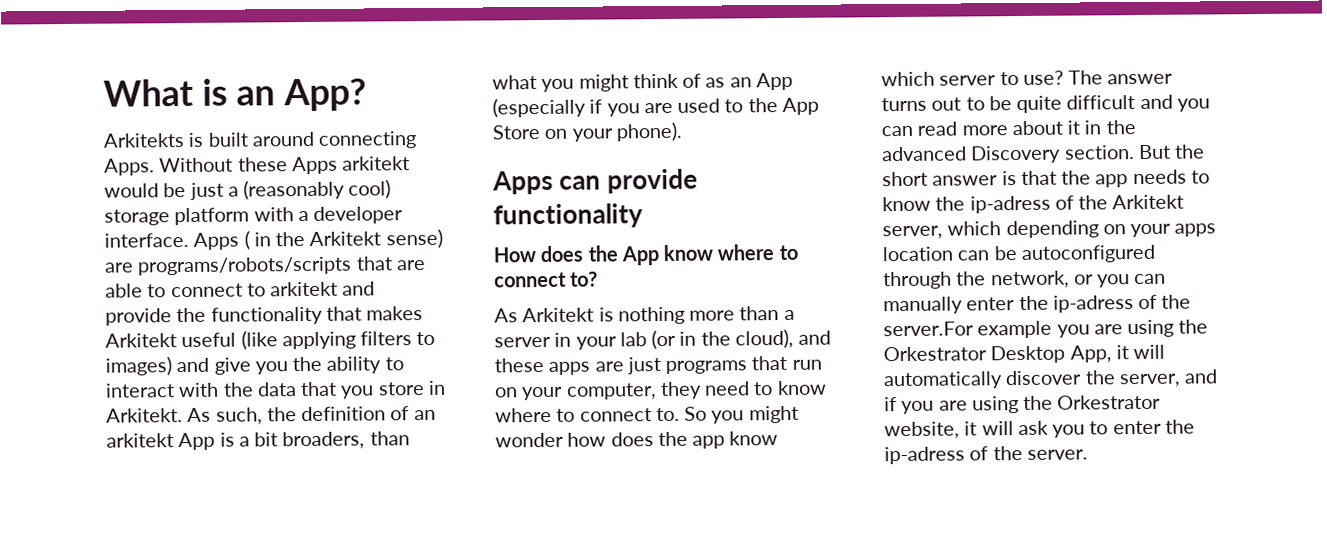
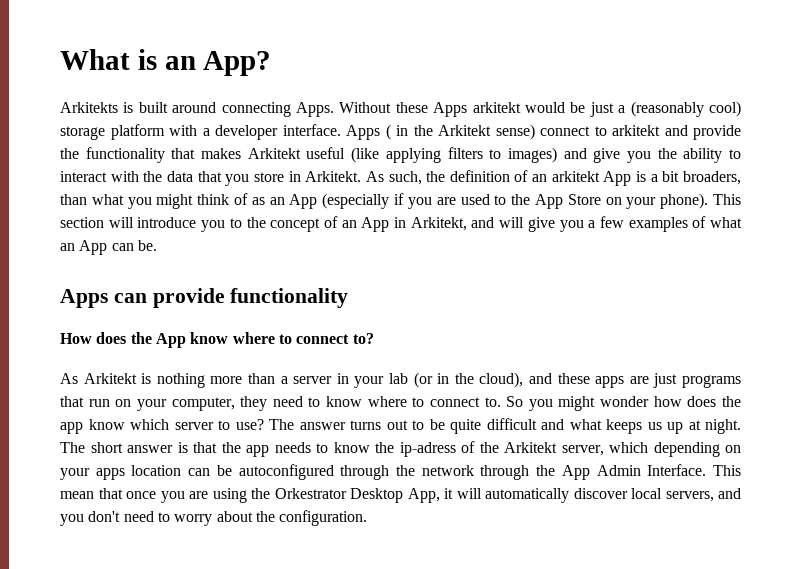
- Apps ( in the Arkitekt sense) are programs/robots/scripts that are able to connect to arkitekt and provide the functionality that makes Arkitekt useful (like applying filters to images) and give you the ability to interact with the data that you store in Arkitekt.
+ Apps ( in the Arkitekt sense) connect to arkitekt and provide the functionality that makes Arkitekt useful (like applying filters to images) and give you the ability to interact with the data that you store in Arkitekt.
+ This section will introduce you to the concept of an App in Arkitekt, and will give you a few examples of what an App can be.
- The answer turns out to be quite difficult and you can read more about it in the advanced Discovery section. But the short answer is that the app needs to know the ip-adress of the Arkitekt server, which depending on your apps location can be autoconfigured through the network, or you can manually enter the ip-adress of the server.For example you are using the Orkestrator Desktop App, it will automatically discover the server, and if you are using the Orkestrator website, it will ask you to enter the ip-adress of the server.
+ The answer turns out to be quite difficult and what keeps us up at night. The short answer is that the app needs to know the ip-adress of the Arkitekt server, which depending on your apps location can be autoconfigured through the network through the App Admin Interface. This mean that once you are using the Orkestrator Desktop App, it will automatically discover local servers, and you don't need to worry about the configuration.

